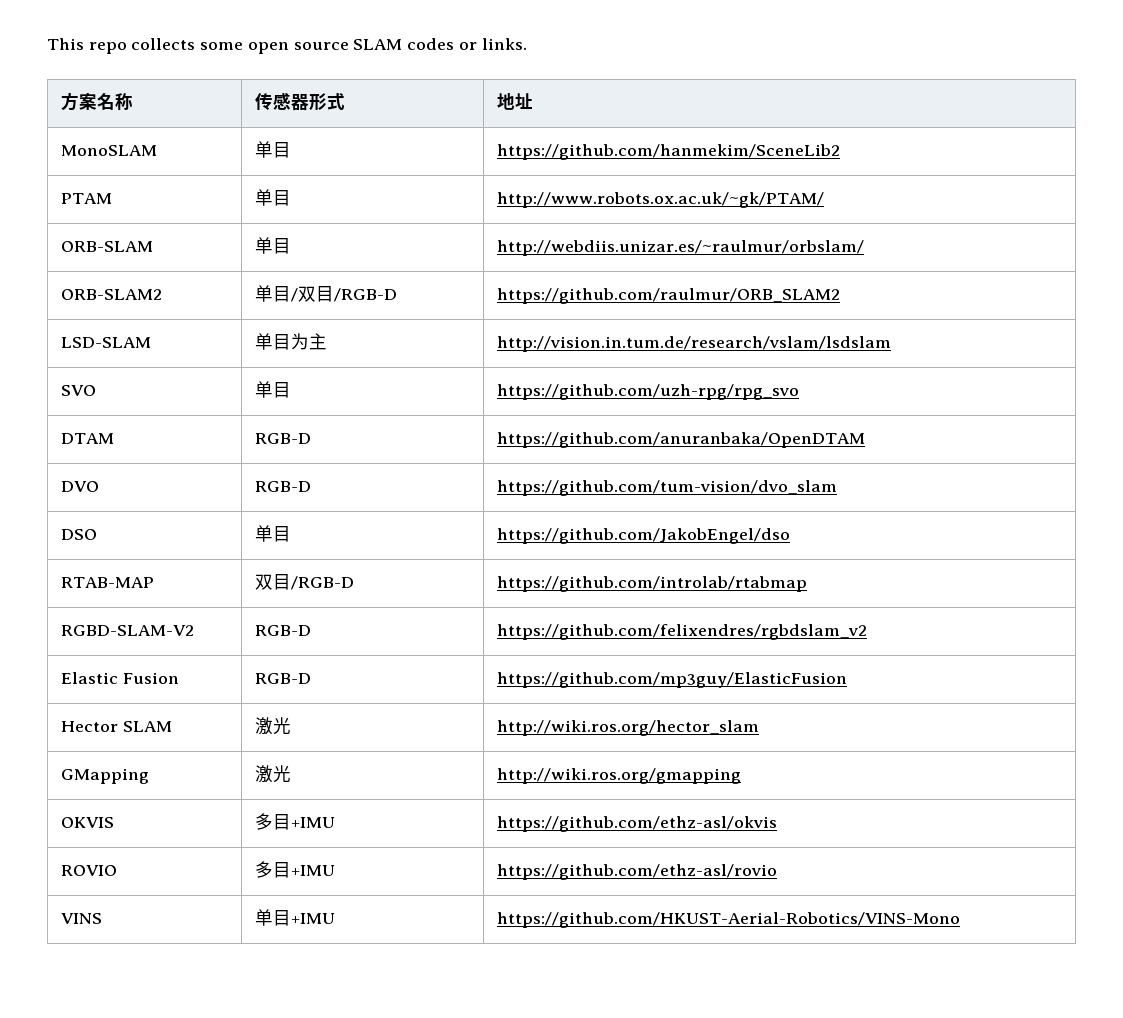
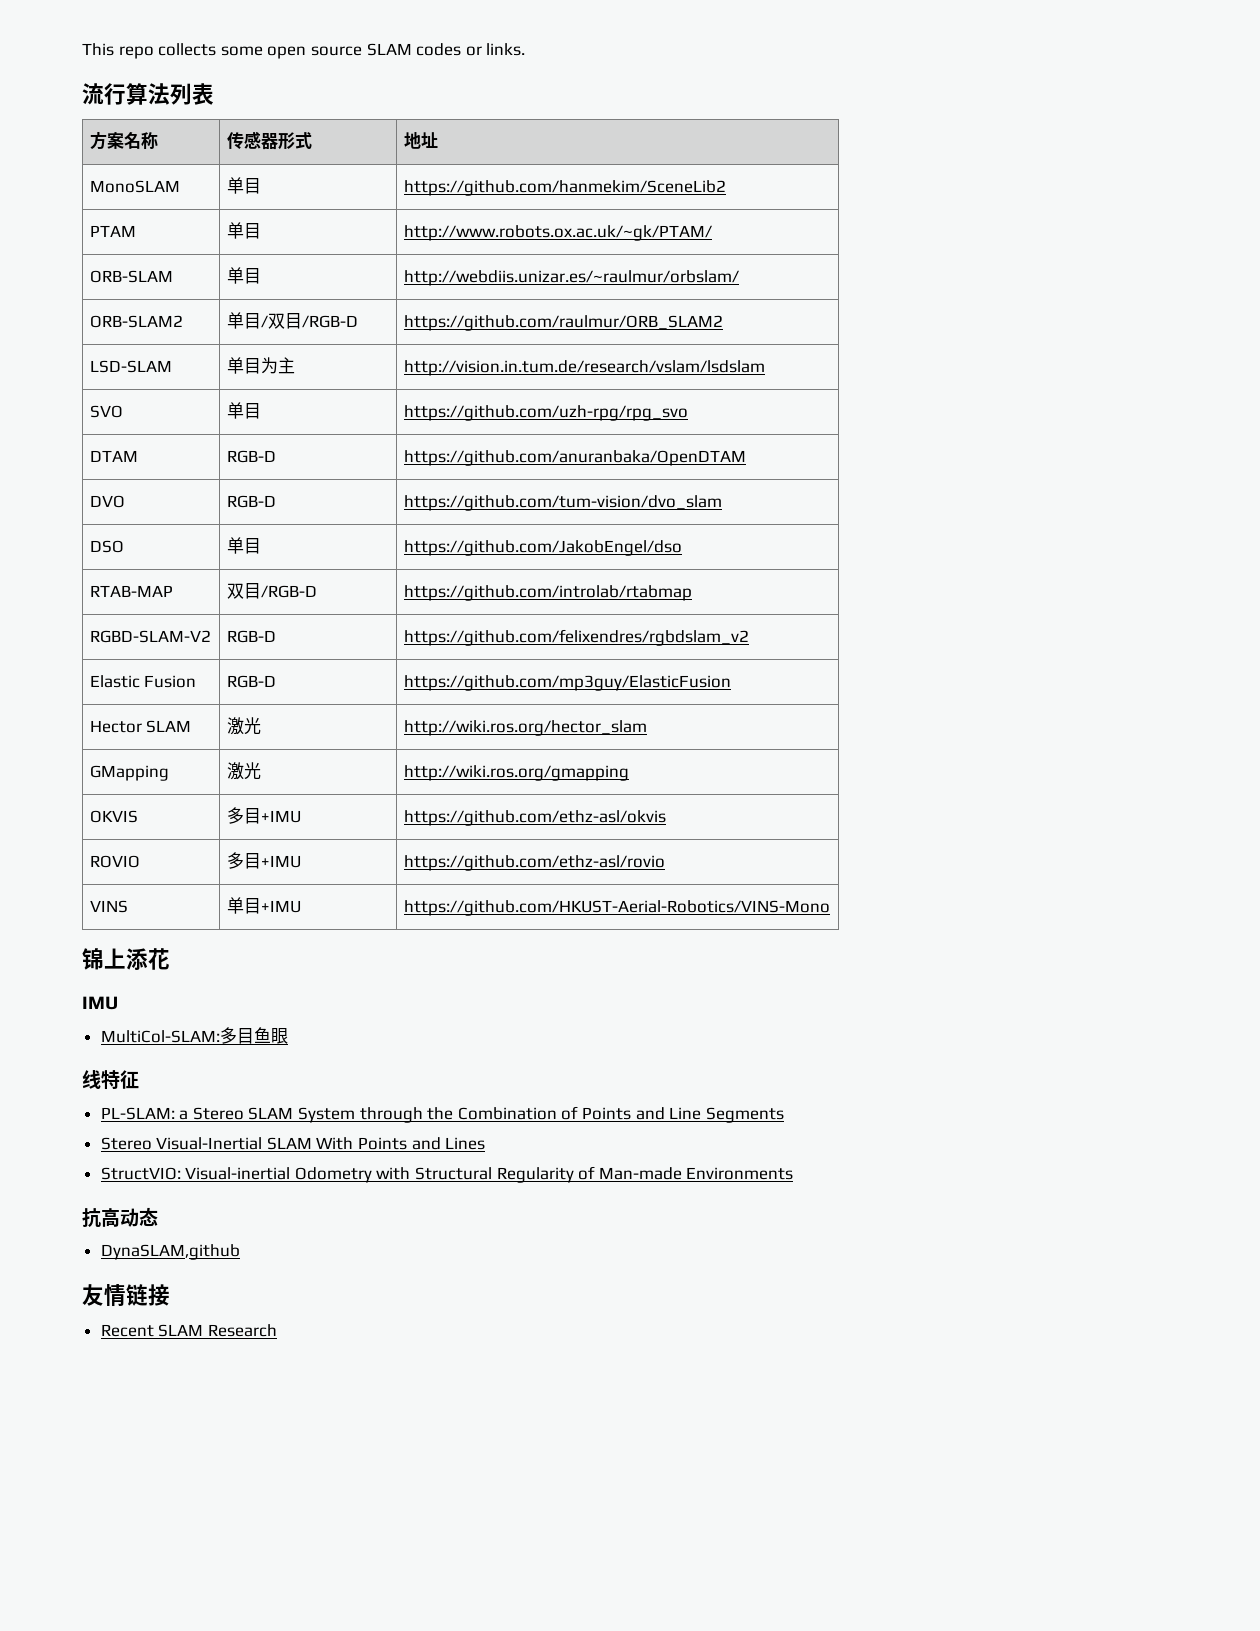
+ 流行算法列表
+ 锦上添花
+ IMU
+ MultiCol-SLAM:多目鱼眼
+ 线特征
+ PL-SLAM: a Stereo SLAM System through the Combination of Points and Line Segments
+ Stereo Visual-Inertial SLAM With Points and Lines
+ StructVIO: Visual-inertial Odometry with Structural Regularity of Man-made Environments
+ 抗高动态
+ DynaSLAM,github
+ 友情链接
+ Recent SLAM Research

